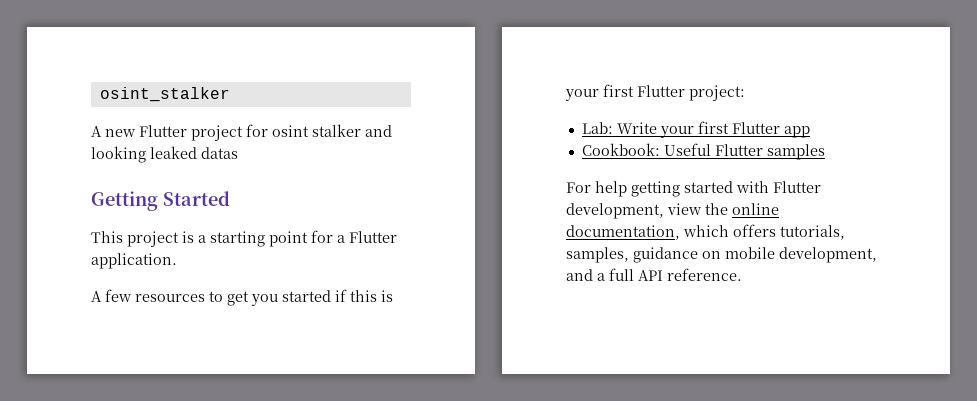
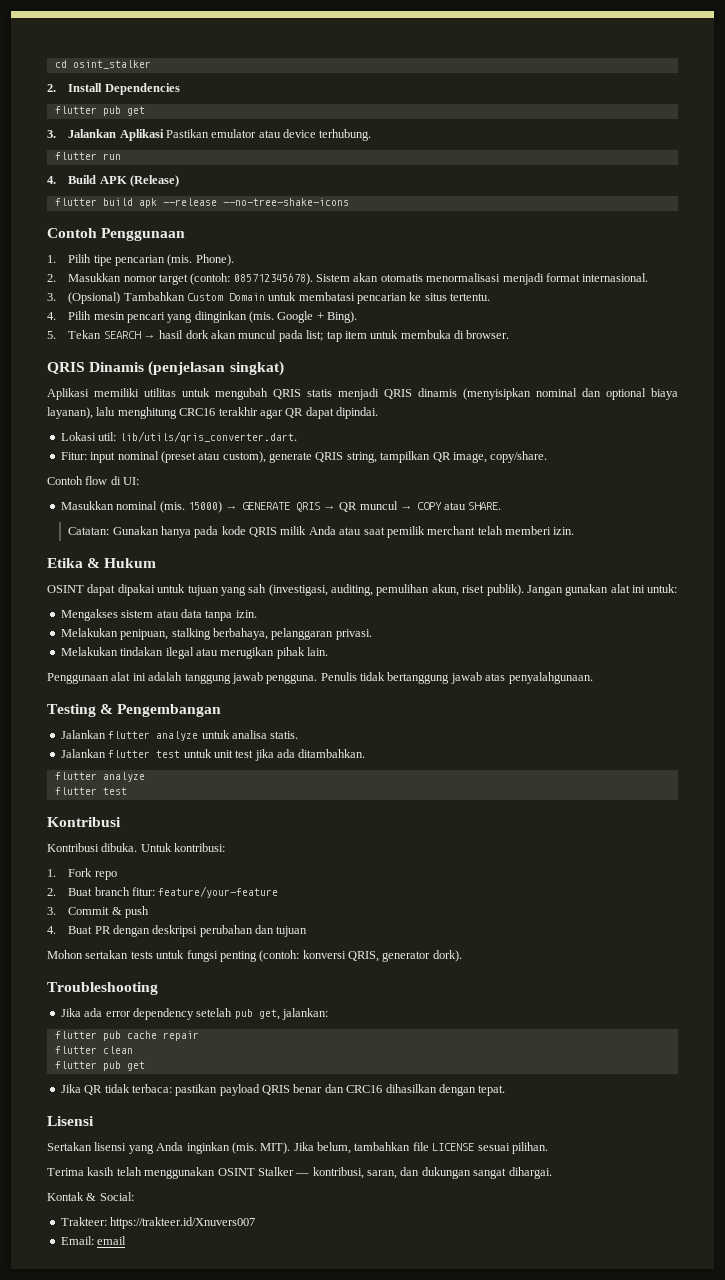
- osint_stalker
+ cd osint_stalker
- A new Flutter project for osint stalker and looking leaked datas
- Getting Started
- This project is a starting point for a Flutter application.
- A few resources to get you started if this is your first Flutter project:
- Lab: Write your first Flutter app
- Cookbook: Useful Flutter samples
- For help getting started with Flutter development, view the online documentation, which offers tutorials, samples, guidance on mobile development, and a full API reference.
+ 2. Install Dependencies
+ flutter pub get
+ 3. Jalankan Aplikasi Pastikan emulator atau device terhubung.
+ flutter run
+ 4. Build APK (Release)
+ flutter build apk --release --no-tree-shake-icons
+ Contoh Penggunaan
+ 1. Pilih tipe pencarian (mis. Phone).
+ 2. Masukkan nomor target (contoh: 085712345678). Sistem akan otomatis menormalisasi menjadi format internasional.
+ 3. (Opsional) Tambahkan Custom Domain untuk membatasi pencarian ke situs tertentu.
+ 4. Pilih mesin pencari yang diinginkan (mis. Google + Bing).
+ 5. Tekan SEARCH → hasil dork akan muncul pada list; tap item untuk membuka di browser.
+ QRIS Dinamis (penjelasan singkat)
+ Aplikasi memiliki utilitas untuk mengubah QRIS statis menjadi QRIS dinamis (menyisipkan nominal dan optional biaya layanan), lalu menghitung CRC16 terakhir agar QR dapat dipindai.
+ Lokasi util: lib/utils/qris_converter.dart.
+ Fitur: input nominal (preset atau custom), generate QRIS string, tampilkan QR image, copy/share.
+ Contoh flow di UI:
+ Masukkan nominal (mis. 15000) → GENERATE QRIS → QR muncul → COPY atau SHARE.
+ Catatan: Gunakan hanya pada kode QRIS milik Anda atau saat pemilik merchant telah memberi izin.
+ Etika & Hukum
+ OSINT dapat dipakai untuk tujuan yang sah (investigasi, auditing, pemulihan akun, riset publik). Jangan gunakan alat ini untuk:
+ Mengakses sistem atau data tanpa izin.
+ Melakukan penipuan, stalking berbahaya, pelanggaran privasi.
+ Melakukan tindakan ilegal atau merugikan pihak lain.
+ Penggunaan alat ini adalah tanggung jawab pengguna. Penulis tidak bertanggung jawab atas penyalahgunaan.
+ Testing & Pengembangan
+ Jalankan flutter analyze untuk analisa statis.
+ Jalankan flutter test untuk unit test jika ada ditambahkan.
+ flutter analyze
+ flutter test
+ Kontribusi
+ Kontribusi dibuka. Untuk kontribusi:
+ 1. Fork repo
+ 2. Buat branch fitur: feature/your-feature
+ 3. Commit & push
+ 4. Buat PR dengan deskripsi perubahan dan tujuan
+ Mohon sertakan tests untuk fungsi penting (contoh: konversi QRIS, generator dork).
+ Troubleshooting
+ Jika ada error dependency setelah pub get, jalankan:
+ flutter pub cache repair
+ flutter clean
+ flutter pub get
+ Jika QR tidak terbaca: pastikan payload QRIS benar dan CRC16 dihasilkan dengan tepat.
+ Lisensi
+ Sertakan lisensi yang Anda inginkan (mis. MIT). Jika belum, tambahkan file LICENSE sesuai pilihan.
+ Terima kasih telah menggunakan OSINT Stalker — kontribusi, saran, dan dukungan sangat dihargai.
+ Kontak & Social:
+ Trakteer: https://trakteer.id/Xnuvers007
+ Email: email

